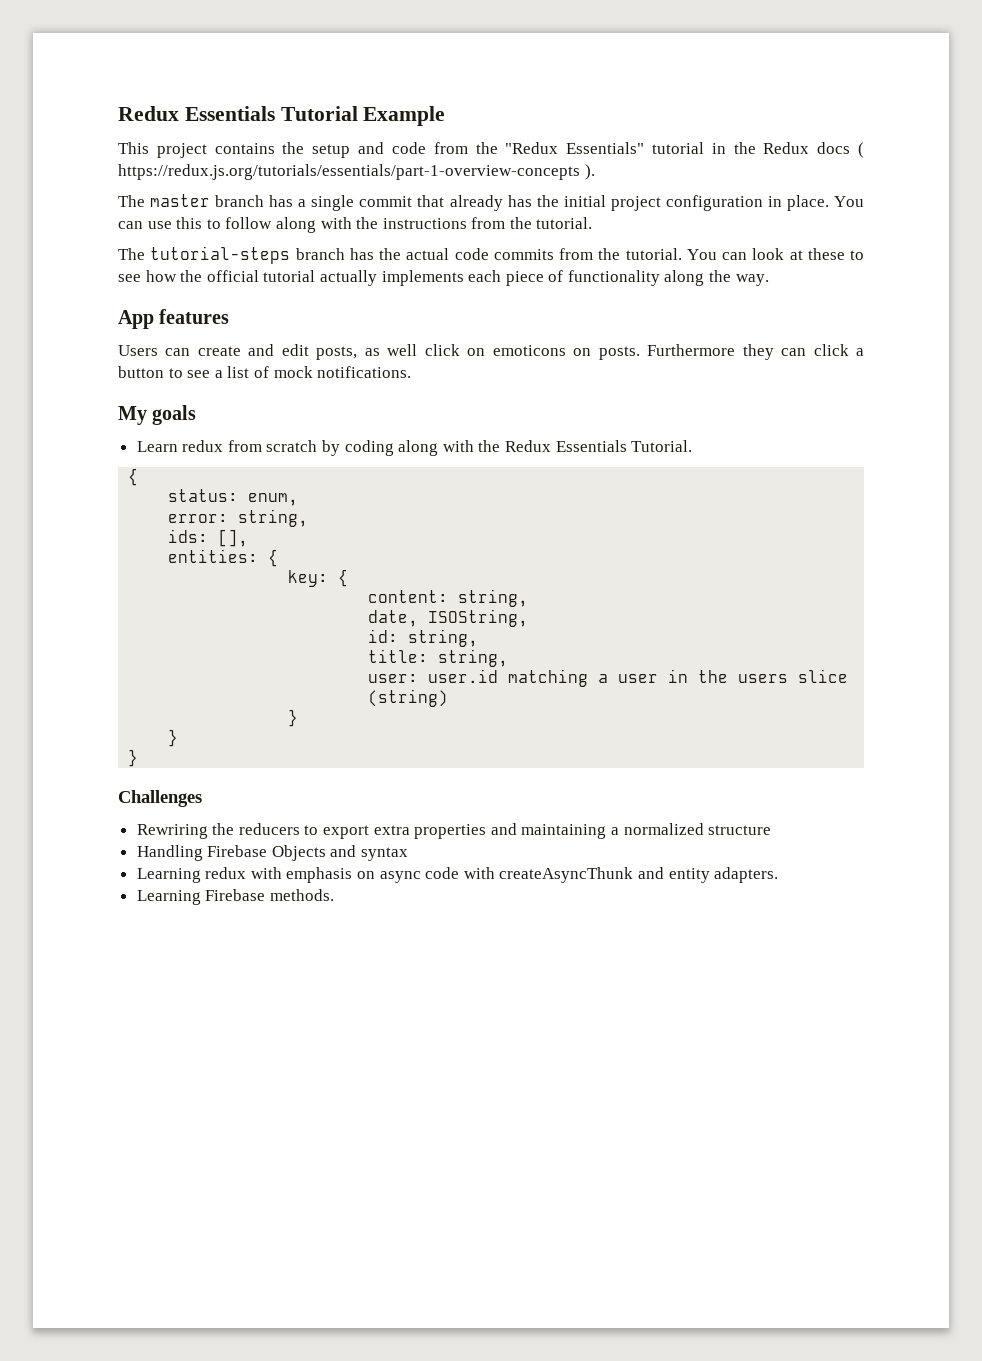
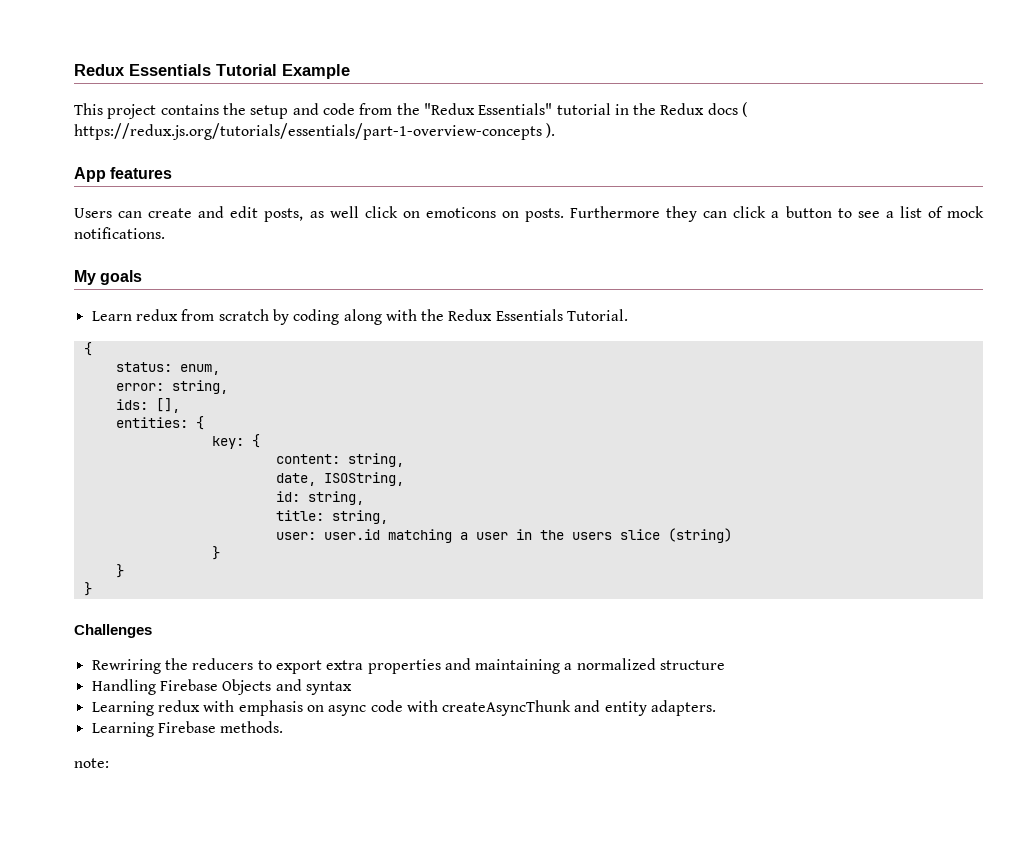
- The master branch has a single commit that already has the initial project configuration in place. You can use this to follow along with the instructions from the tutorial.
- The tutorial-steps branch has the actual code commits from the tutorial. You can look at these to see how the official tutorial actually implements each piece of functionality along the way.
+ note:

